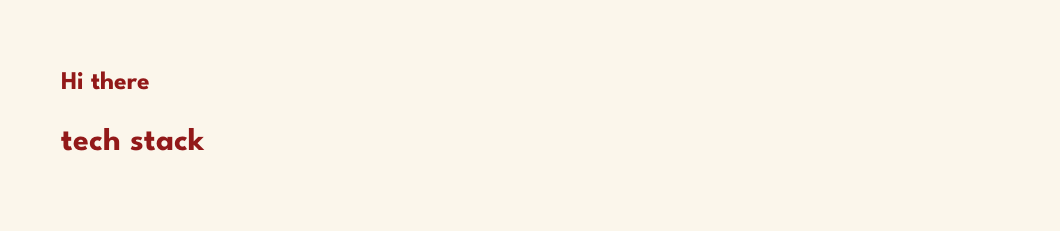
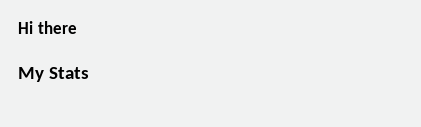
- tech stack
+ My Stats

